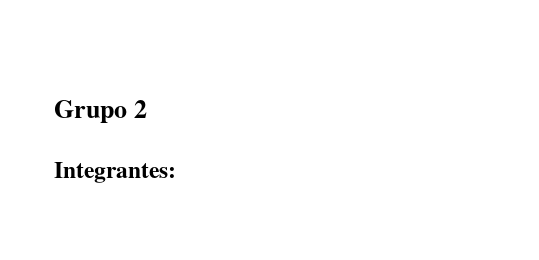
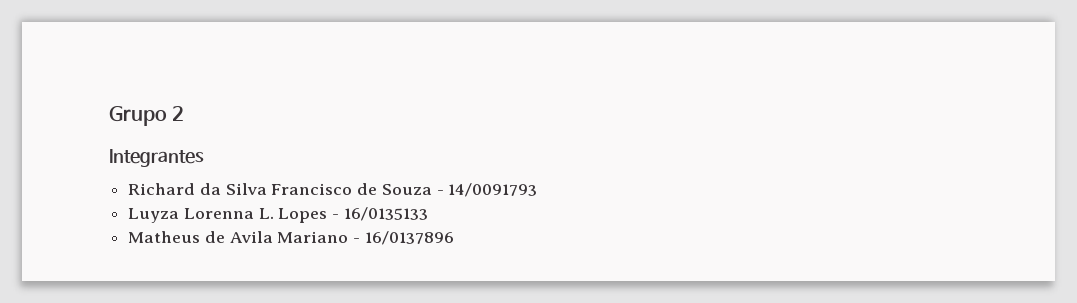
- Integrantes:
+ Integrantes
+ Richard da Silva Francisco de Souza - 14/0091793
+ Luyza Lorenna L. Lopes - 16/0135133
+ Matheus de Avila Mariano - 16/0137896

